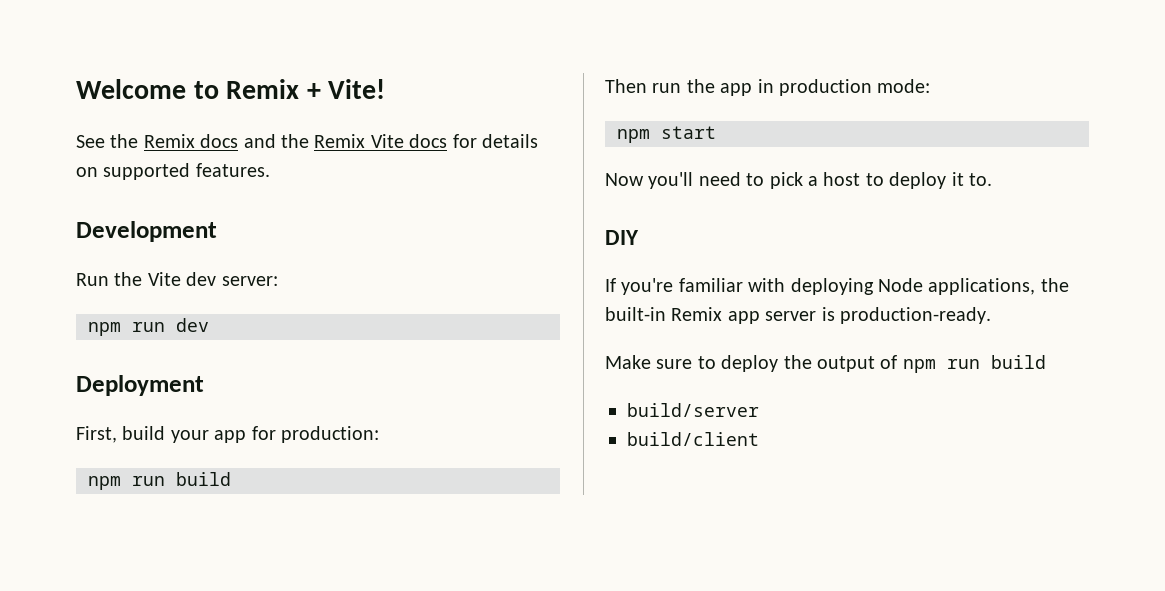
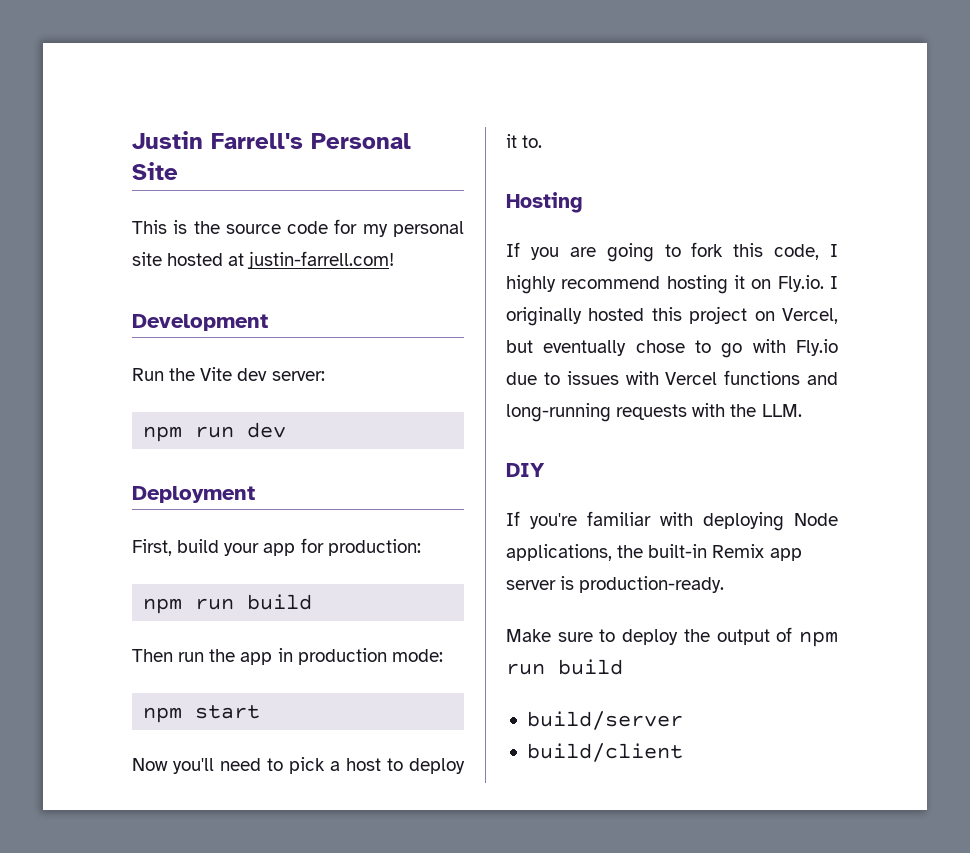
- Welcome to Remix + Vite!
- See the Remix docs and the Remix Vite docs for details on supported features.
+ Justin Farrell's Personal Site
+ This is the source code for my personal site hosted at justin-farrell.com!
+ Hosting
+ If you are going to fork this code, I highly recommend hosting it on Fly.io. I originally hosted this project on Vercel, but eventually chose to go with Fly.io due to issues with Vercel functions and long-running requests with the LLM.

